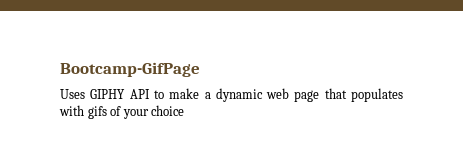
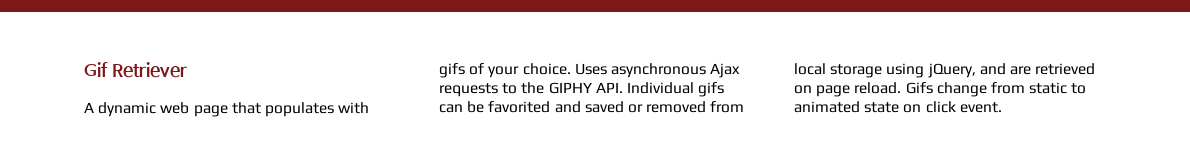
- Bootcamp-GifPage
- Uses GIPHY API to make a dynamic web page that populates with gifs of your choice
+ Gif Retriever
+ A dynamic web page that populates with gifs of your choice. Uses asynchronous Ajax requests to the GIPHY API. Individual gifs can be favorited and saved or removed from local storage using jQuery, and are retrieved on page reload. Gifs change from static to animated state on click event.

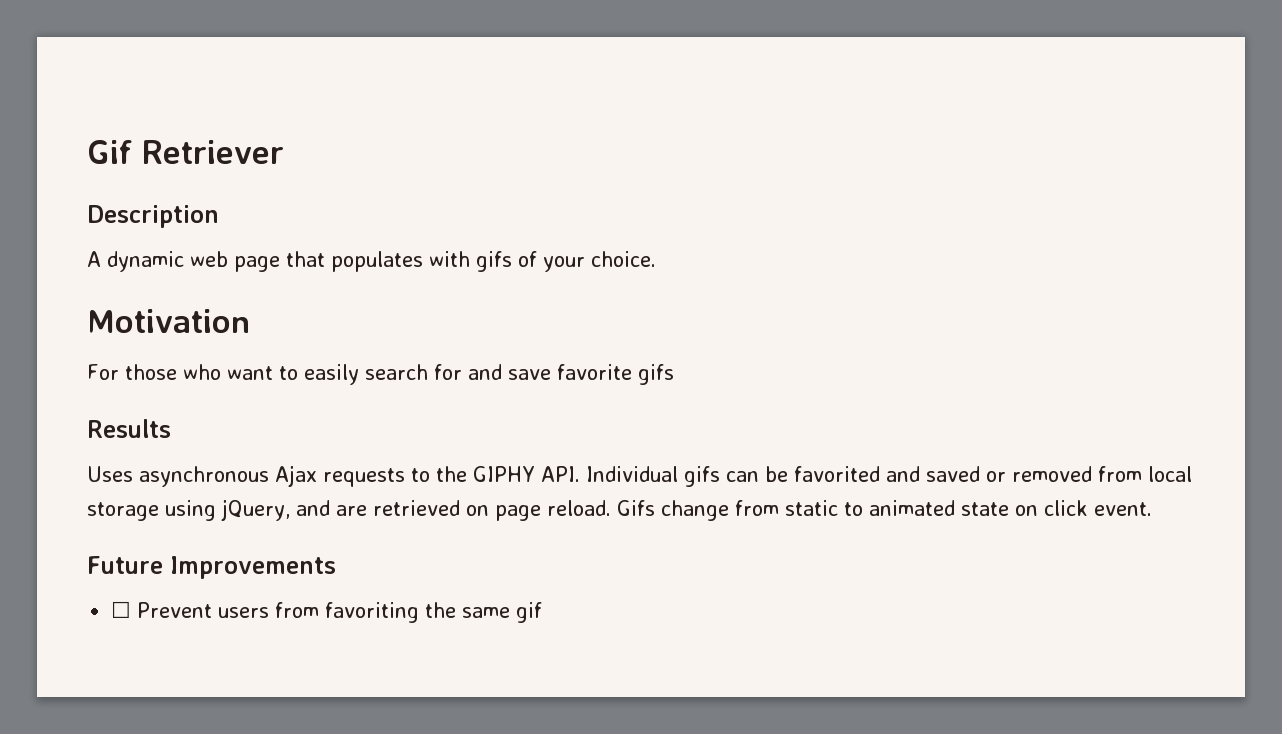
+ Description
- A dynamic web page that populates with gifs of your choice. Uses asynchronous Ajax requests to the GIPHY API. Individual gifs can be favorited and saved or removed from local storage using jQuery, and are retrieved on page reload.
+ A dynamic web page that populates with gifs of your choice.
+ Motivation
+ For those who want to easily search for and save favorite gifs
+ Results
+ Uses asynchronous Ajax requests to the GIPHY API. Individual gifs can be favorited and saved or removed from local storage using jQuery, and are retrieved on page reload.
+ Future Improvements
+ ☐ Prevent users from favoriting the same gif

